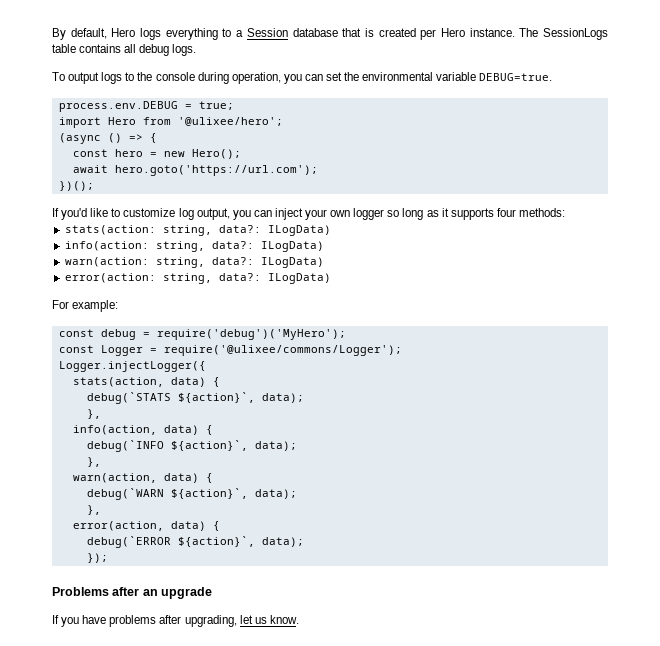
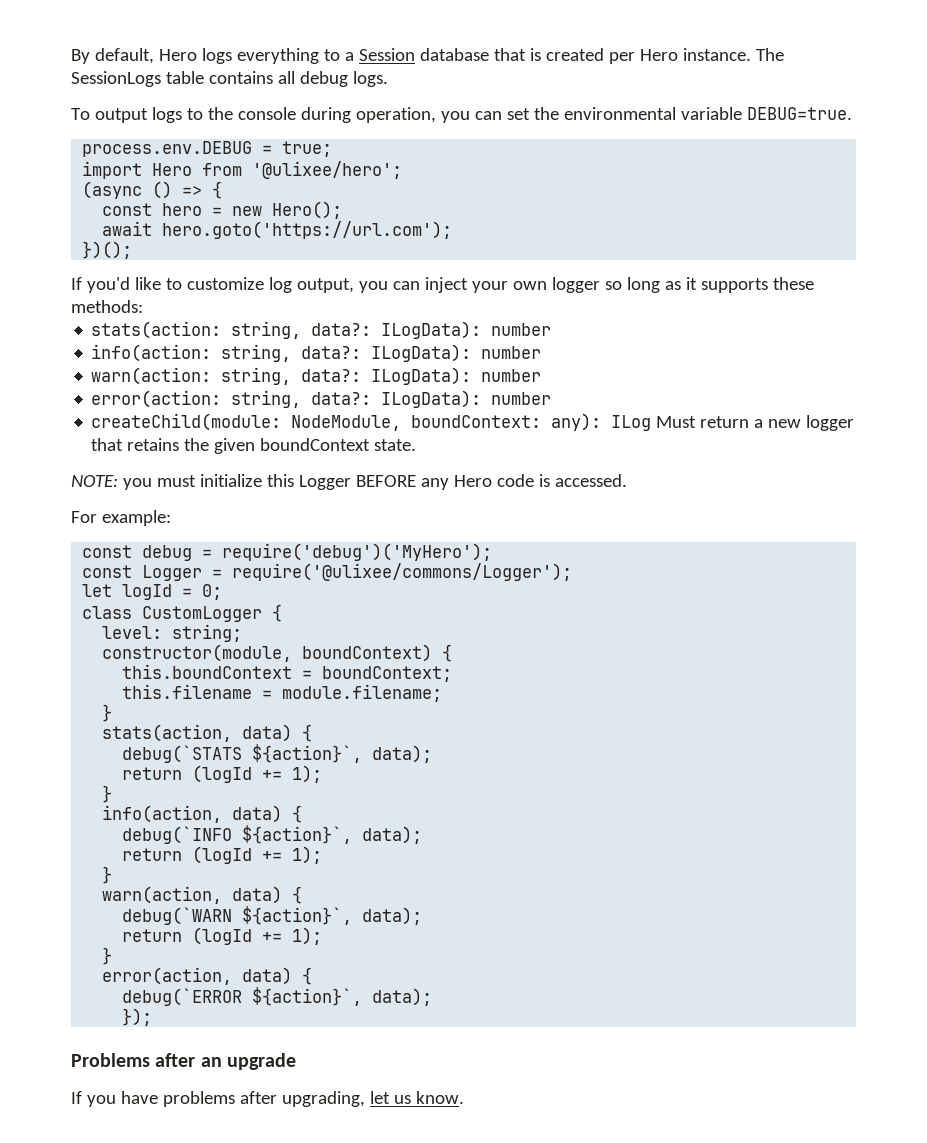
- If you'd like to customize log output, you can inject your own logger so long as it supports four methods:
+ If you'd like to customize log output, you can inject your own logger so long as it supports these methods:
- stats(action: string, data?: ILogData)
+ stats(action: string, data?: ILogData): number
- info(action: string, data?: ILogData)
+ info(action: string, data?: ILogData): number
- warn(action: string, data?: ILogData)
+ warn(action: string, data?: ILogData): number
- error(action: string, data?: ILogData)
+ error(action: string, data?: ILogData): number
+ createChild(module: NodeModule, boundContext: any): ILog Must return a new logger that retains the given boundContext state.
+ NOTE: you must initialize this Logger BEFORE any Hero code is accessed.
- Logger.injectLogger({
+ let logId = 0;
+ class CustomLogger {
+ level: string;
+ constructor(module, boundContext) {
+ this.boundContext = boundContext;
+ this.filename = module.filename;
+ }
  debug(`STATS ${action}`, data);
- },
+ return (logId += 1);
+ }
  debug(`INFO ${action}`, data);
- },
+ return (logId += 1);
+ }
  debug(`WARN ${action}`, data);
- },
+ return (logId += 1);
+ }

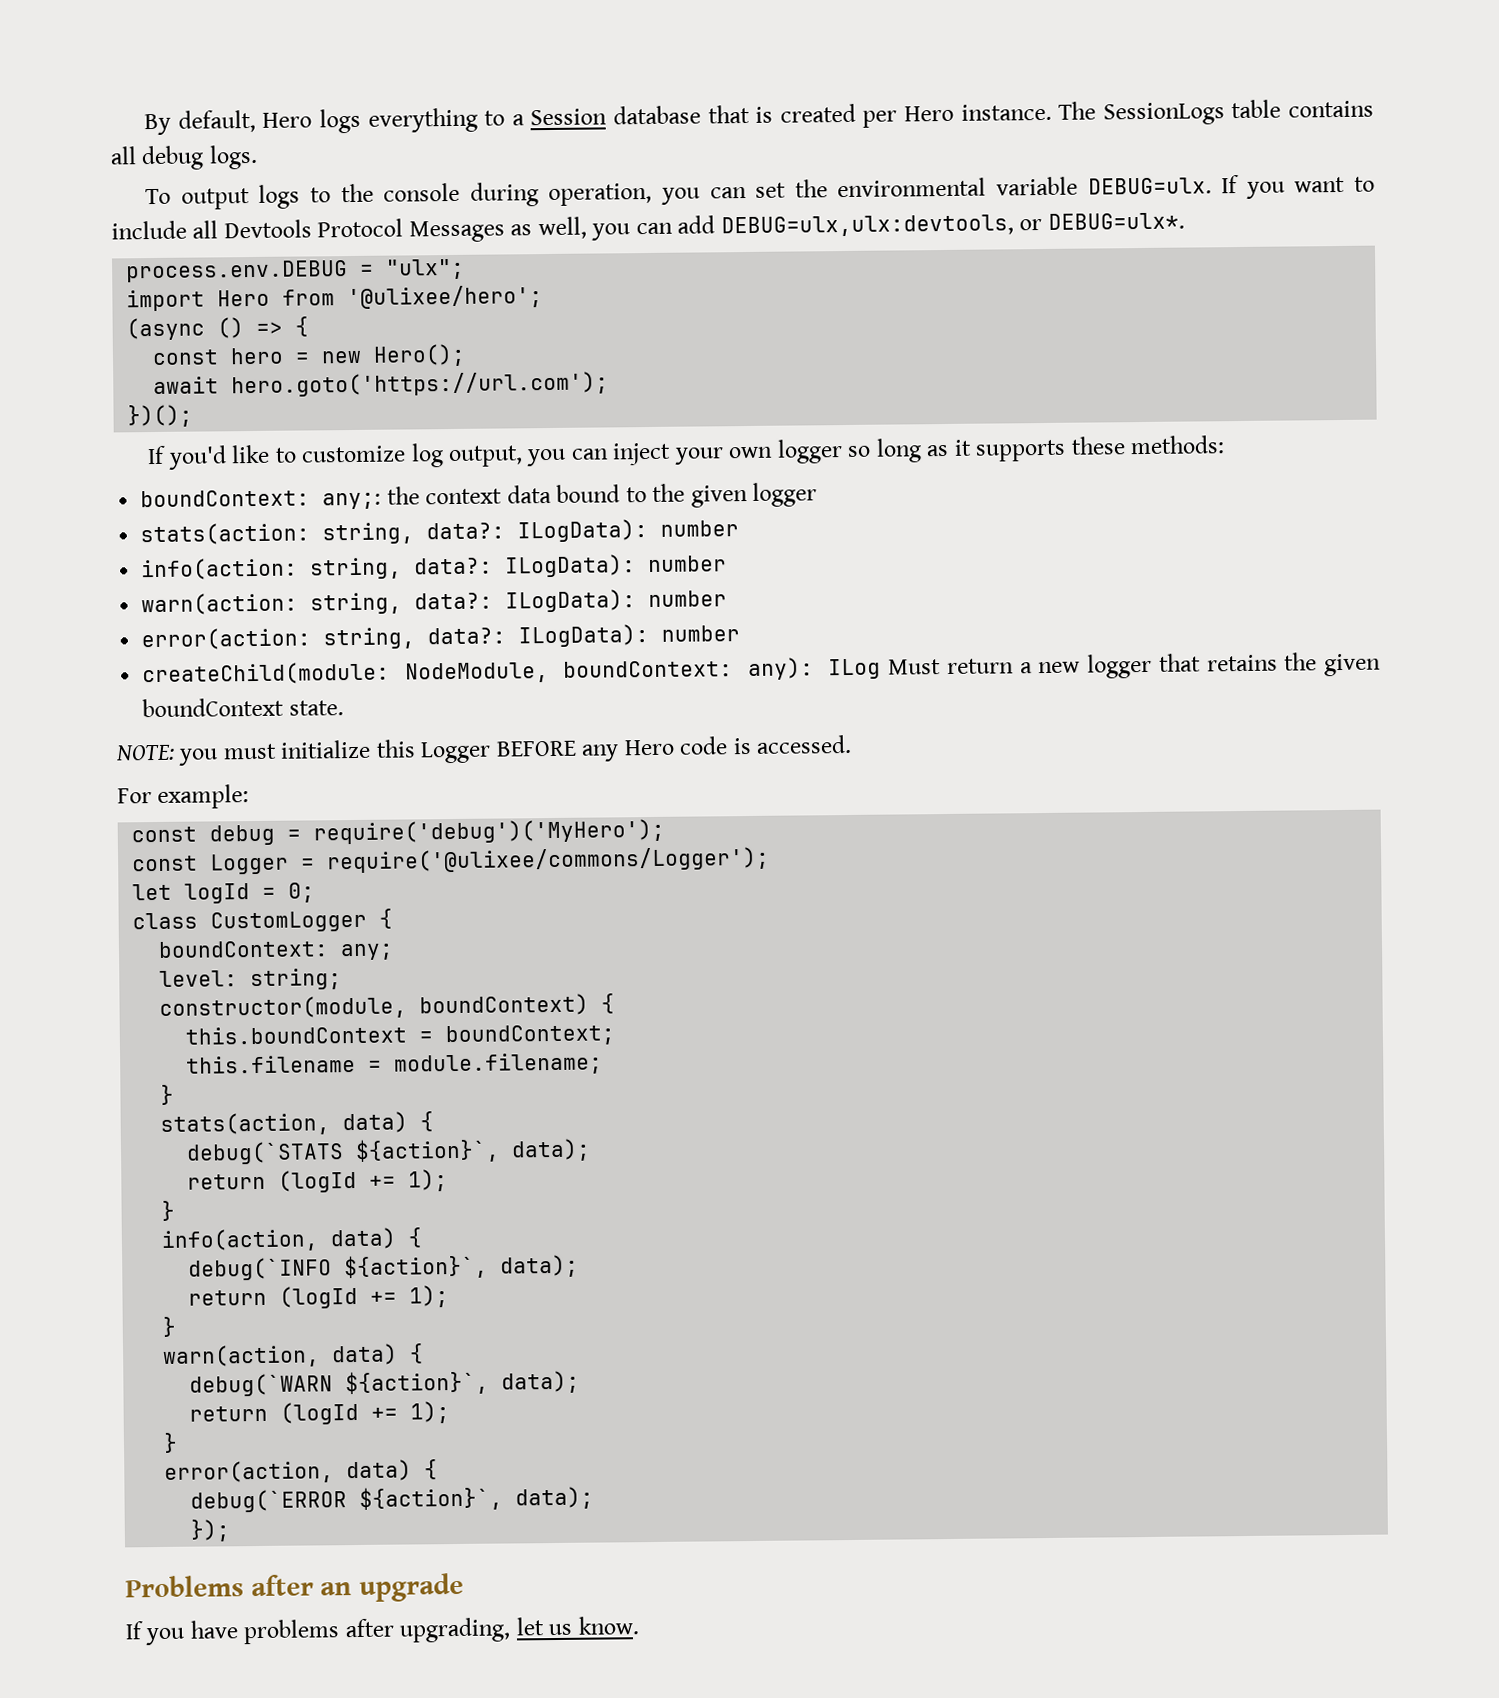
- To output logs to the console during operation, you can set the environmental variable DEBUG=true.
+ To output logs to the console during operation, you can set the environmental variable DEBUG=ulx. If you want to include all Devtools Protocol Messages as well, you can add DEBUG=ulx,ulx:devtools, or DEBUG=ulx*.
- process.env.DEBUG = true;
+ process.env.DEBUG = "ulx";
+ boundContext: any;: the context data bound to the given logger
+ boundContext: any;

